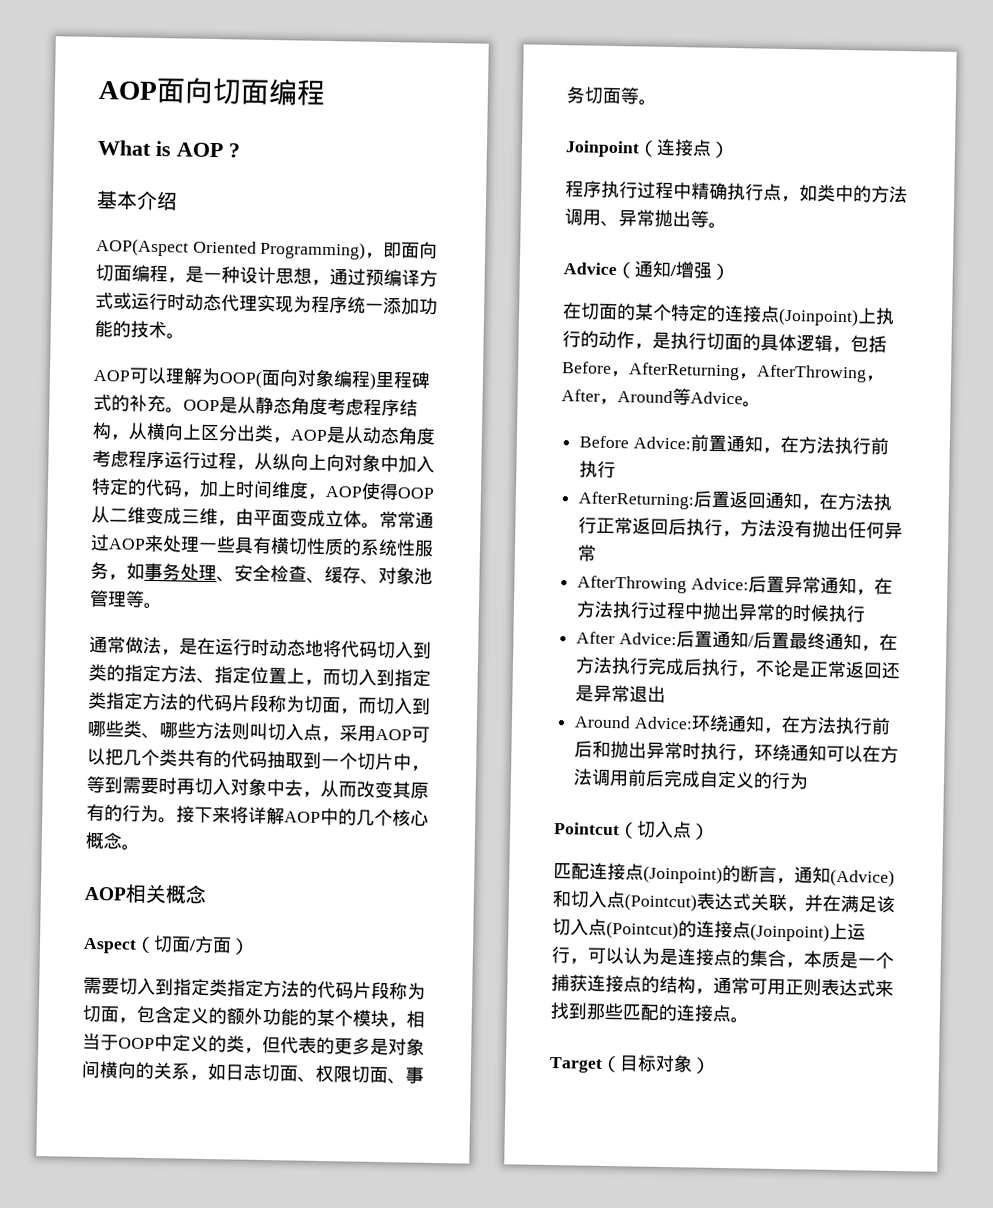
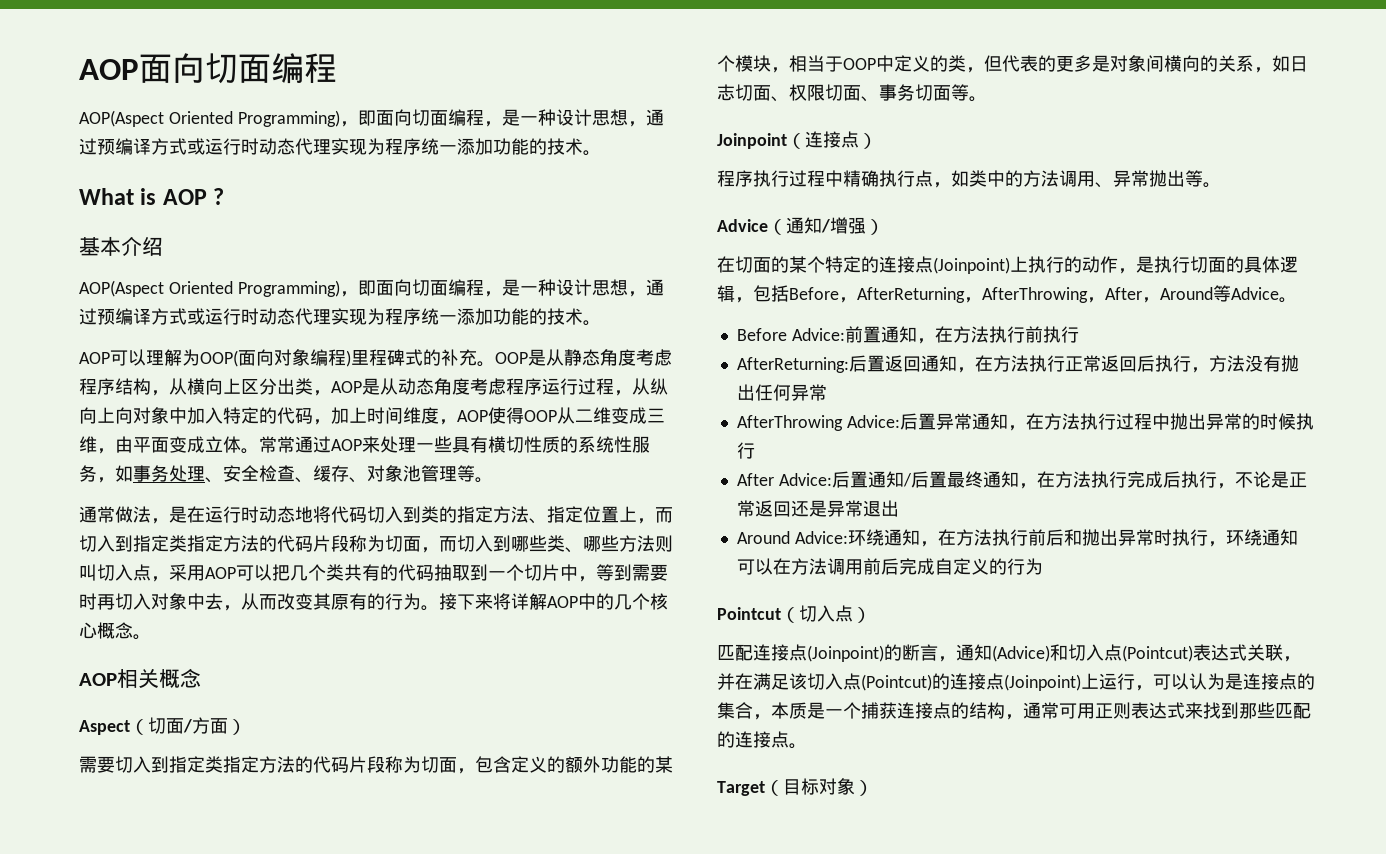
  AOP面向切面编程
+ AOP(Aspect Oriented Programming)，即面向切面编程，是一种设计思想，通过预编译方式或运行时动态代理实现为程序统一添加功能的技术。

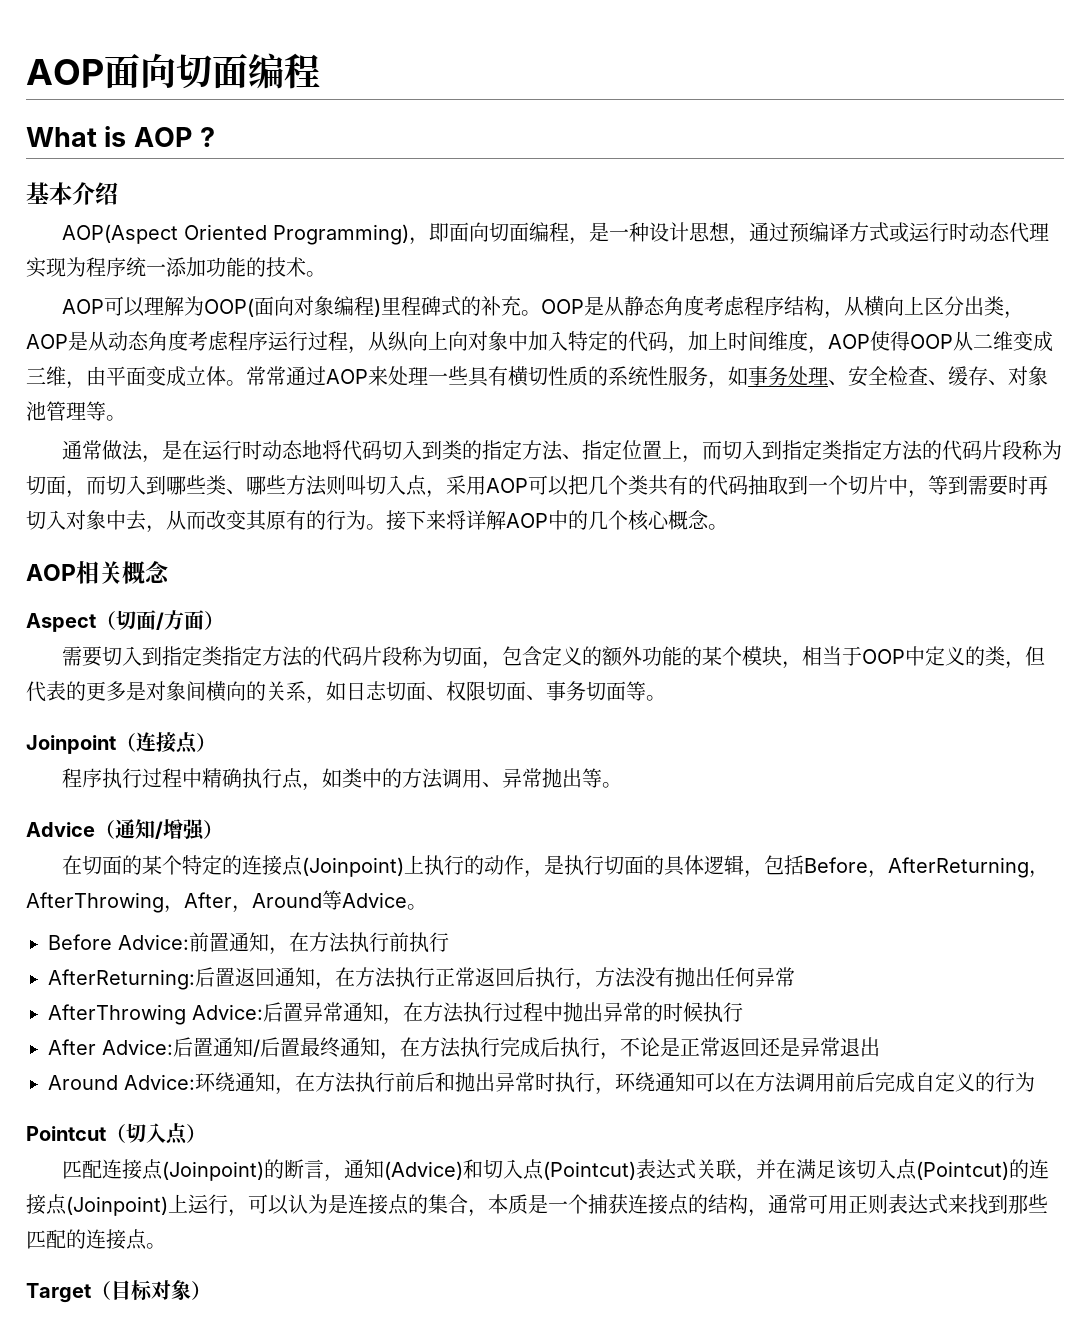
  AOP面向切面编程
- AOP(Aspect Oriented Programming)，即面向切面编程，是一种设计思想，通过预编译方式或运行时动态代理实现为程序统一添加功能的技术。

